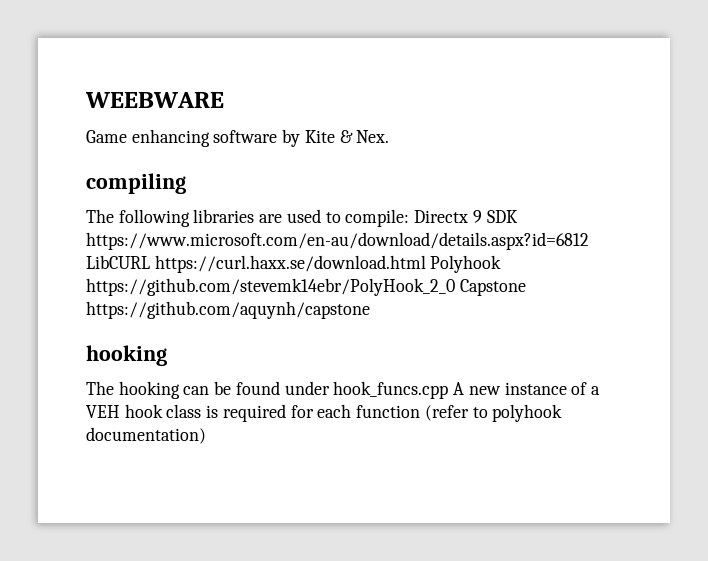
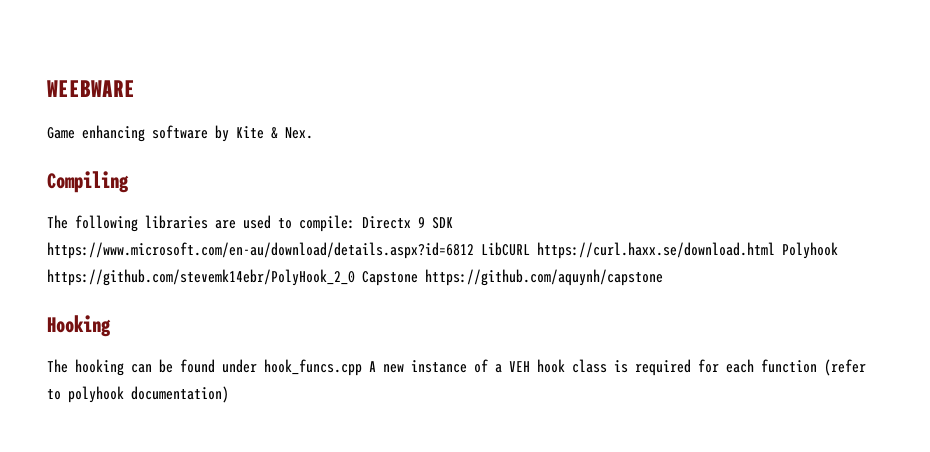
- compiling
+ Compiling
  The following libraries are used to compile: Directx 9 SDK https://www.microsoft.com/en-au/download/details.aspx?id=6812 LibCURL https://curl.haxx.se/download.html Polyhook https://github.com/stevemk14ebr/PolyHook_2_0 Capstone https://github.com/aquynh/capstone
- hooking
+ Hooking

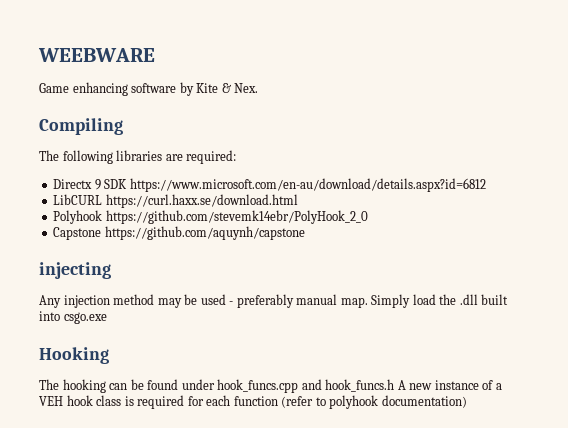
- The following libraries are used to compile: Directx 9 SDK https://www.microsoft.com/en-au/download/details.aspx?id=6812 LibCURL https://curl.haxx.se/download.html Polyhook https://github.com/stevemk14ebr/PolyHook_2_0 Capstone https://github.com/aquynh/capstone
+ The following libraries are required:
+ Directx 9 SDK https://www.microsoft.com/en-au/download/details.aspx?id=6812
+ LibCURL https://curl.haxx.se/download.html
+ Polyhook https://github.com/stevemk14ebr/PolyHook_2_0
+ Capstone https://github.com/aquynh/capstone
+ injecting
+ Any injection method may be used - preferably manual map. Simply load the .dll built into csgo.exe
- The hooking can be found under hook_funcs.cpp A new instance of a VEH hook class is required for each function (refer to polyhook documentation)
+ The hooking can be found under hook_funcs.cpp and hook_funcs.h A new instance of a VEH hook class is required for each function (refer to polyhook documentation)

